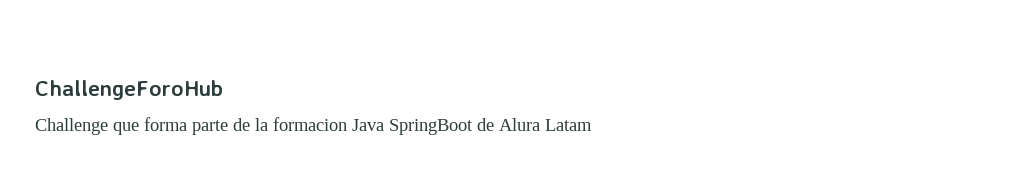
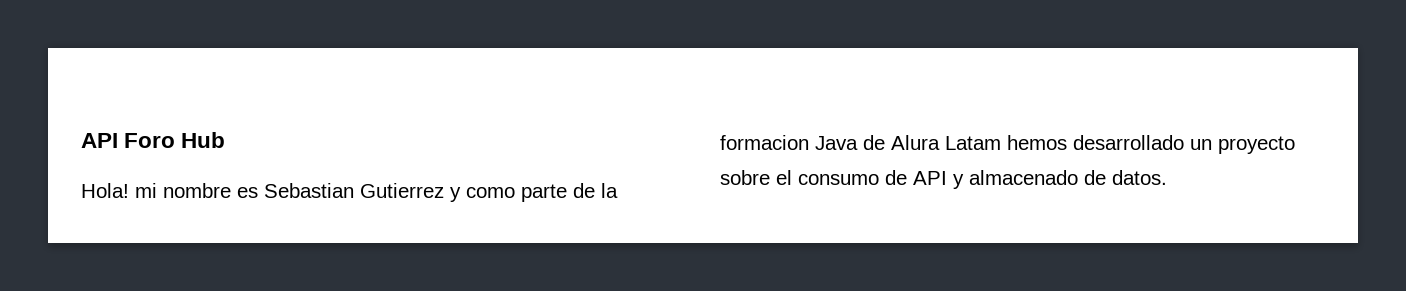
- ChallengeForoHub
- Challenge que forma parte de la formacion Java SpringBoot de Alura Latam
+ API Foro Hub
+ Hola! mi nombre es Sebastian Gutierrez y como parte de la formacion Java de Alura Latam hemos desarrollado un proyecto sobre el consumo de API y almacenado de datos.

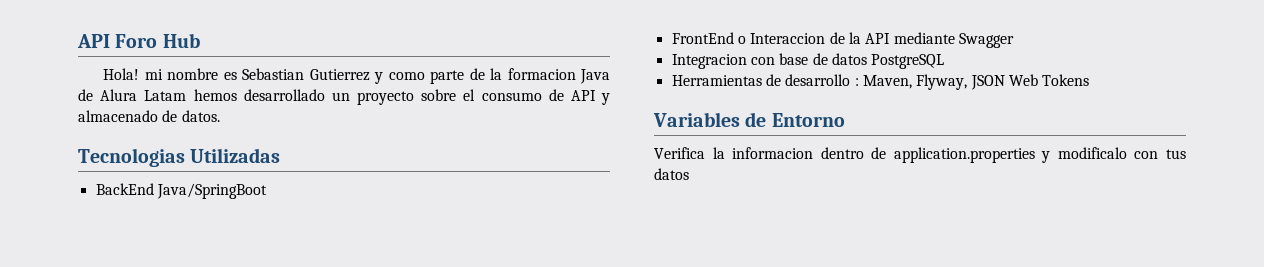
+ Tecnologias Utilizadas
+ BackEnd Java/SpringBoot
+ FrontEnd o Interaccion de la API mediante Swagger
+ Integracion con base de datos PostgreSQL
+ Herramientas de desarrollo : Maven, Flyway, JSON Web Tokens
+ Variables de Entorno
+ Verifica la informacion dentro de application.properties y modificalo con tus datos

